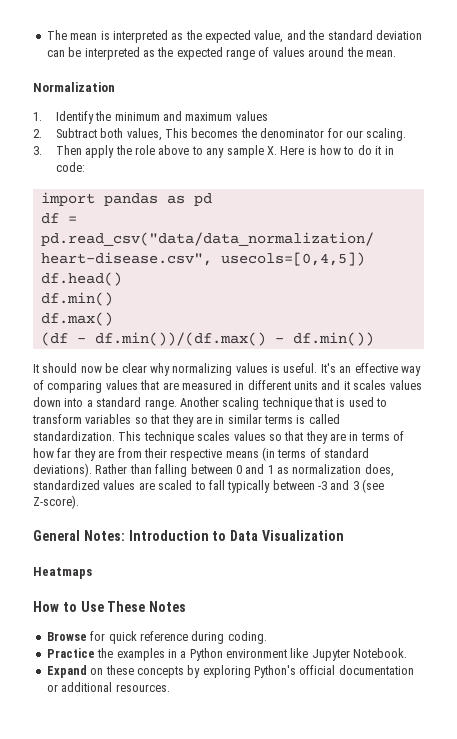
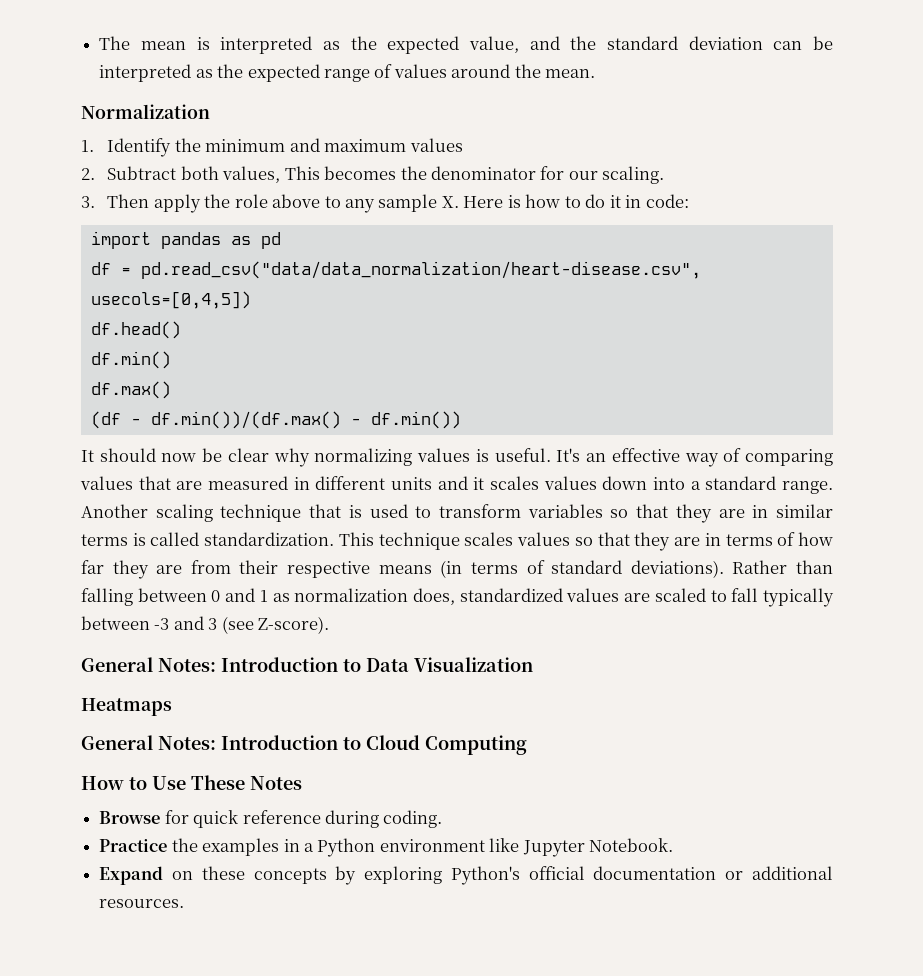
+ General Notes: Introduction to Cloud Computing

